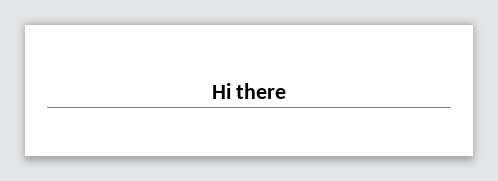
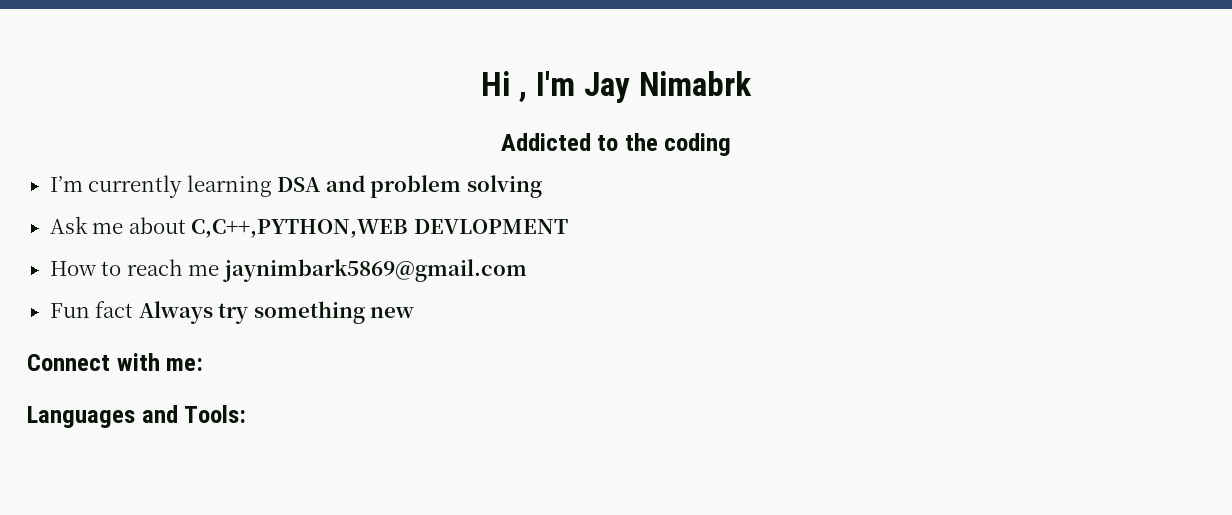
- Hi there
+ Hi , I'm Jay Nimabrk
+ Addicted to the coding
+ I’m currently learning DSA and problem solving
+ Ask me about C,C++,PYTHON,WEB DEVLOPMENT
+ How to reach me jaynimbark5869@gmail.com
+ Fun fact Always try something new
+ Connect with me:
+ Languages and Tools:

